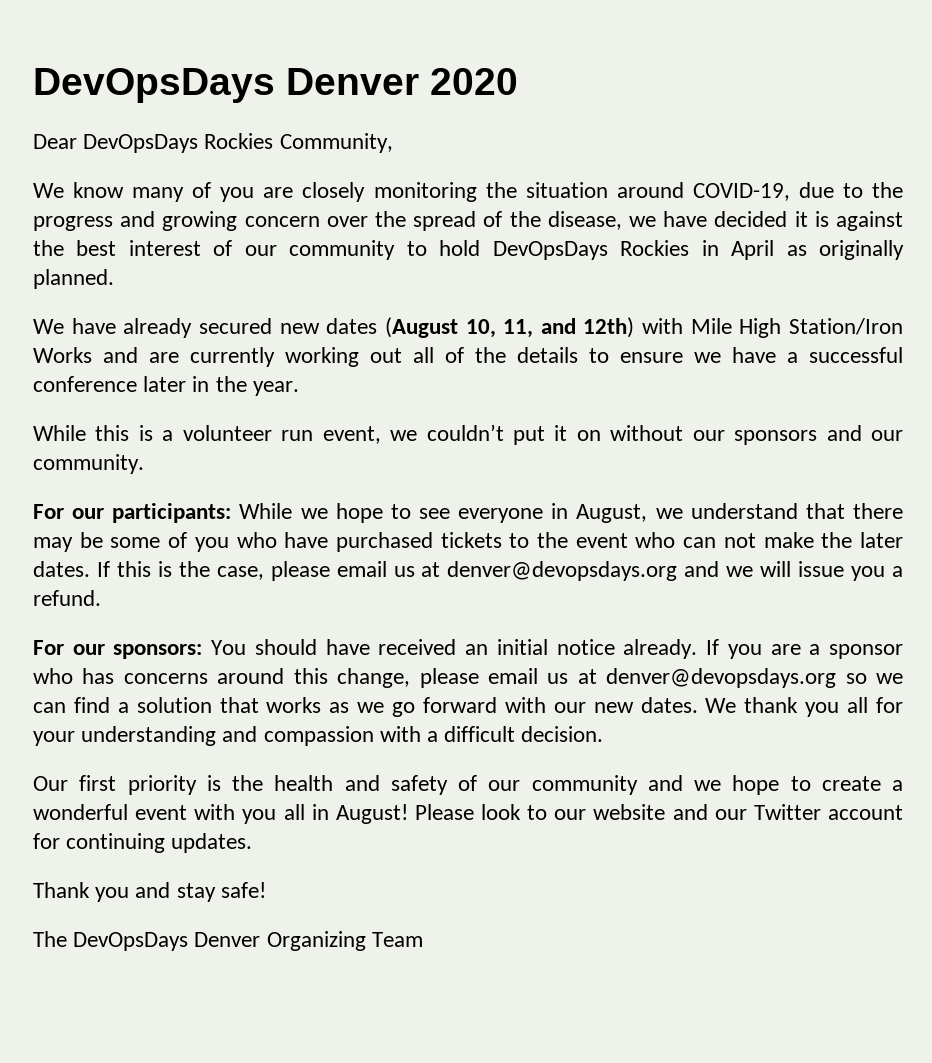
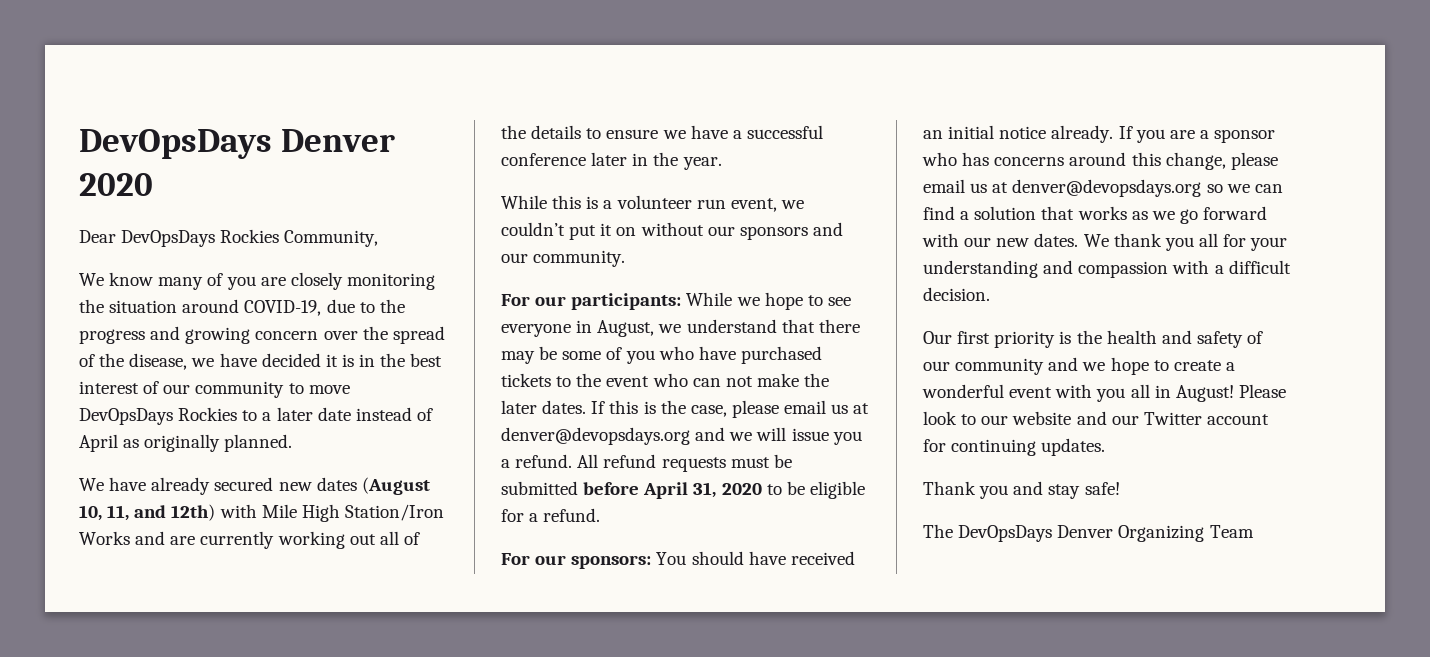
- We know many of you are closely monitoring the situation around COVID-19, due to the progress and growing concern over the spread of the disease, we have decided it is against the best interest of our community to hold DevOpsDays Rockies in April as originally planned.
+ We know many of you are closely monitoring the situation around COVID-19, due to the progress and growing concern over the spread of the disease, we have decided it is in the best interest of our community to move DevOpsDays Rockies to a later date instead of April as originally planned.
+ All refund requests must be submitted before April 31, 2020 to be eligible for a refund.

